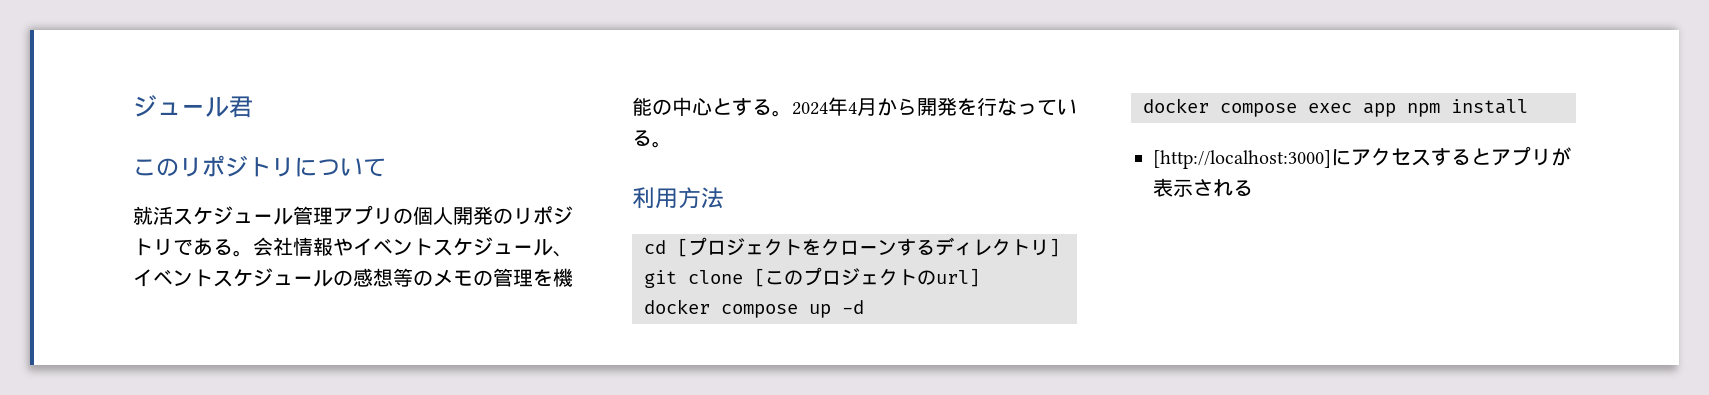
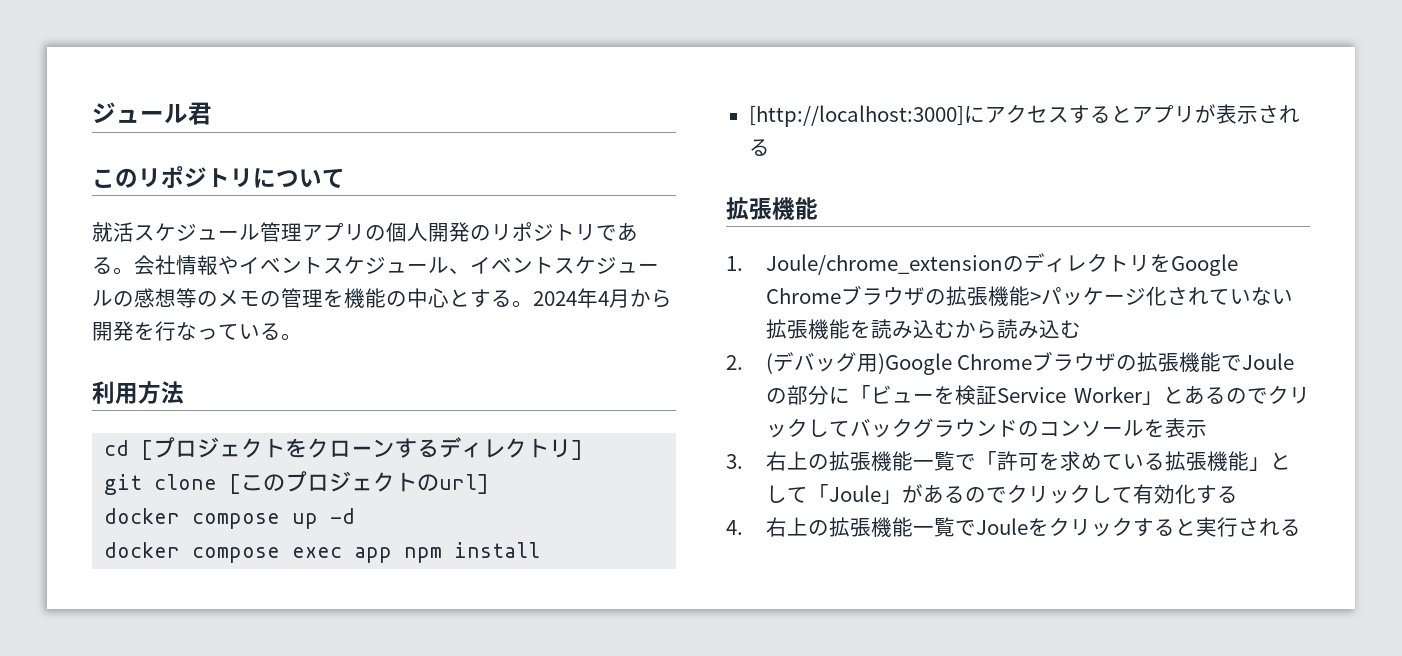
  [http://localhost:3000]にアクセスするとアプリが表示される
+ 拡張機能
+ 1. Joule/chrome_extensionのディレクトリをGoogle Chromeブラウザの拡張機能>パッケージ化されていない拡張機能を読み込むから読み込む
+ 2. (デバッグ用)Google Chromeブラウザの拡張機能でJouleの部分に「ビューを検証Service Worker」とあるのでクリックしてバックグラウンドのコンソールを表示
+ 3.右上の拡張機能一覧で「許可を求めている拡張機能」として「Joule」があるのでクリックして有効化する
+ 4.右上の拡張機能一覧でJouleをクリックすると実行される

